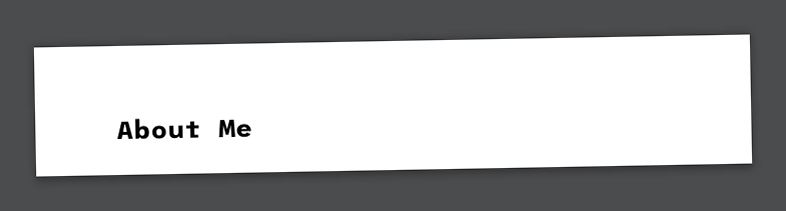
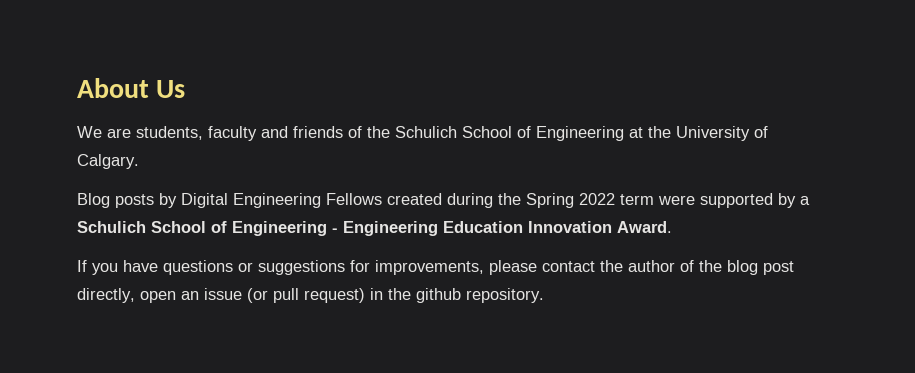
- About Me
+ About Us
+ We are students, faculty and friends of the Schulich School of Engineering at the University of Calgary.
+ Blog posts by Digital Engineering Fellows created during the Spring 2022 term were supported by a Schulich School of Engineering - Engineering Education Innovation Award.
+ If you have questions or suggestions for improvements, please contact the author of the blog post directly, open an issue (or pull request) in the github repository.

